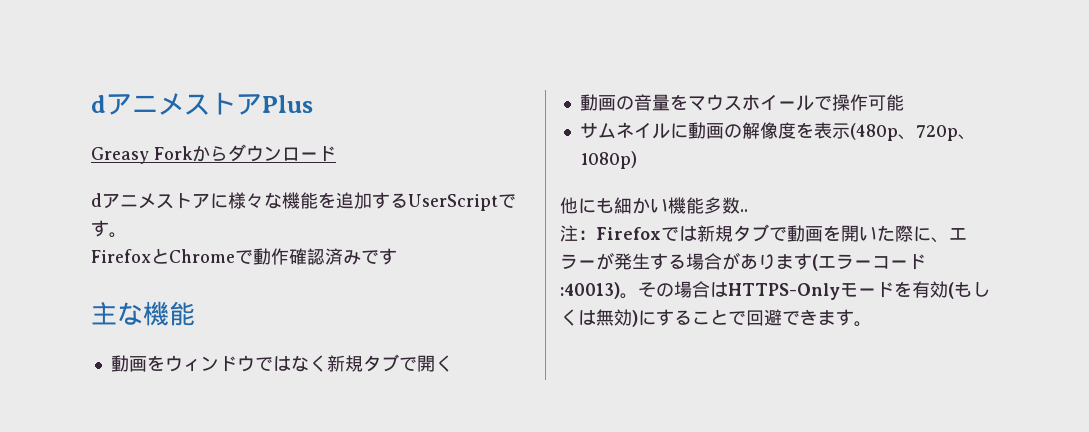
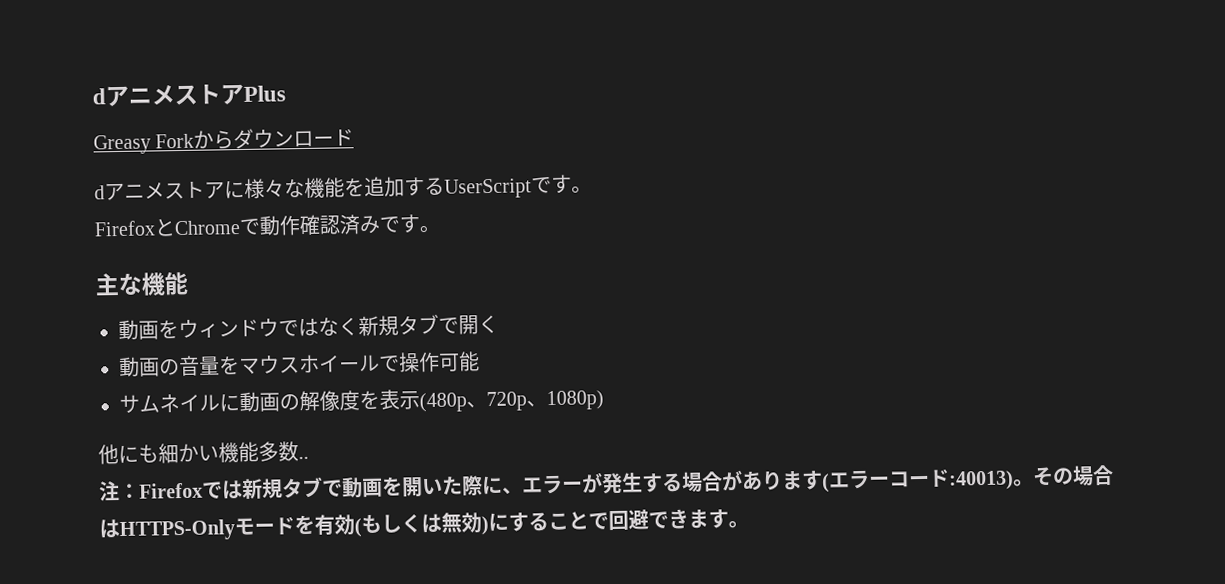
- FirefoxとChromeで動作確認済みです
+ FirefoxとChromeで動作確認済みです。

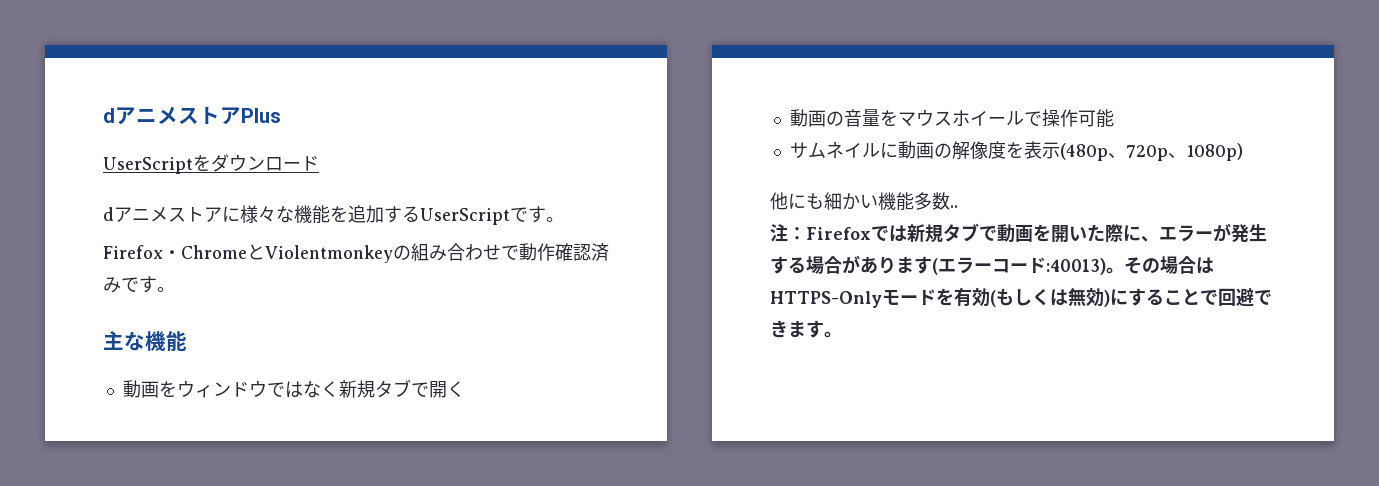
- Greasy Forkからダウンロード
+ UserScriptをダウンロード
- FirefoxとChromeで動作確認済みです。
+ Firefox・ChromeとViolentmonkeyの組み合わせで動作確認済みです。

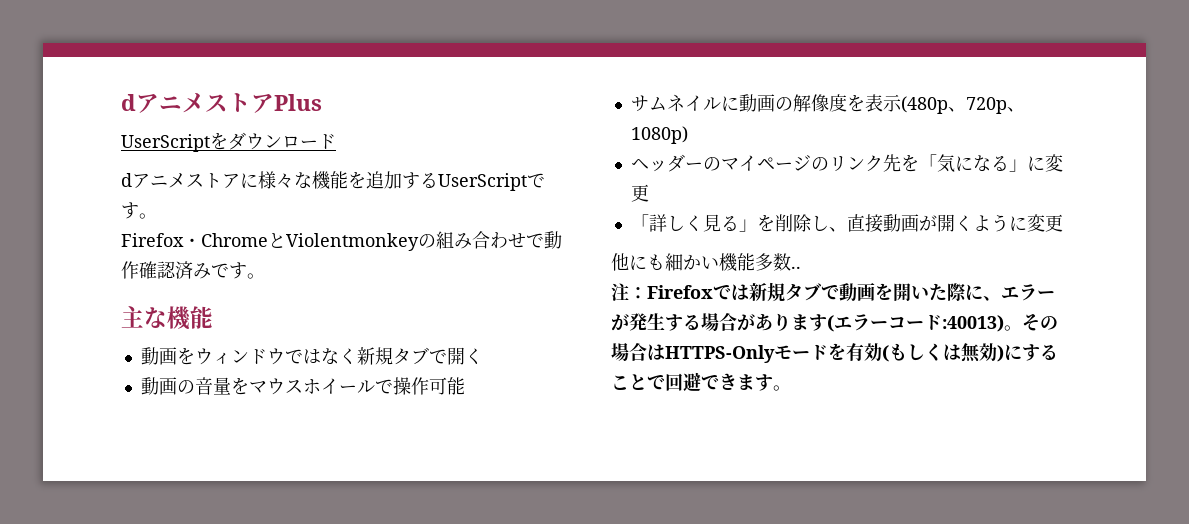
+ ヘッダーのマイページのリンク先を「気になる」に変更
+ 「詳しく見る」を削除し、直接動画が開くように変更

